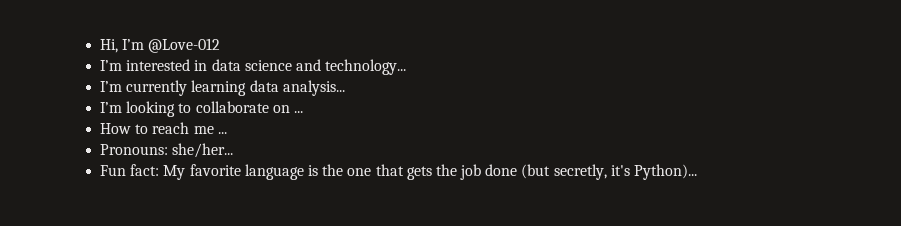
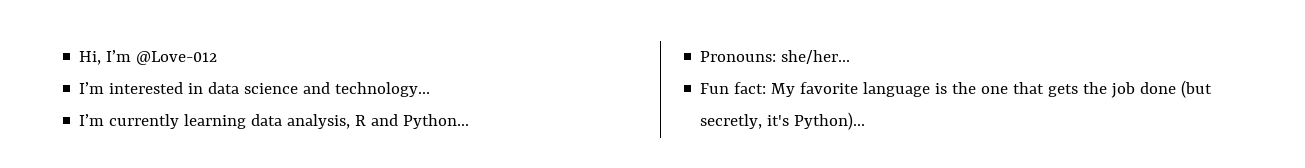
- I’m currently learning data analysis...
- I’m looking to collaborate on ...
- How to reach me ...
+ I’m currently learning data analysis, R and Python...

